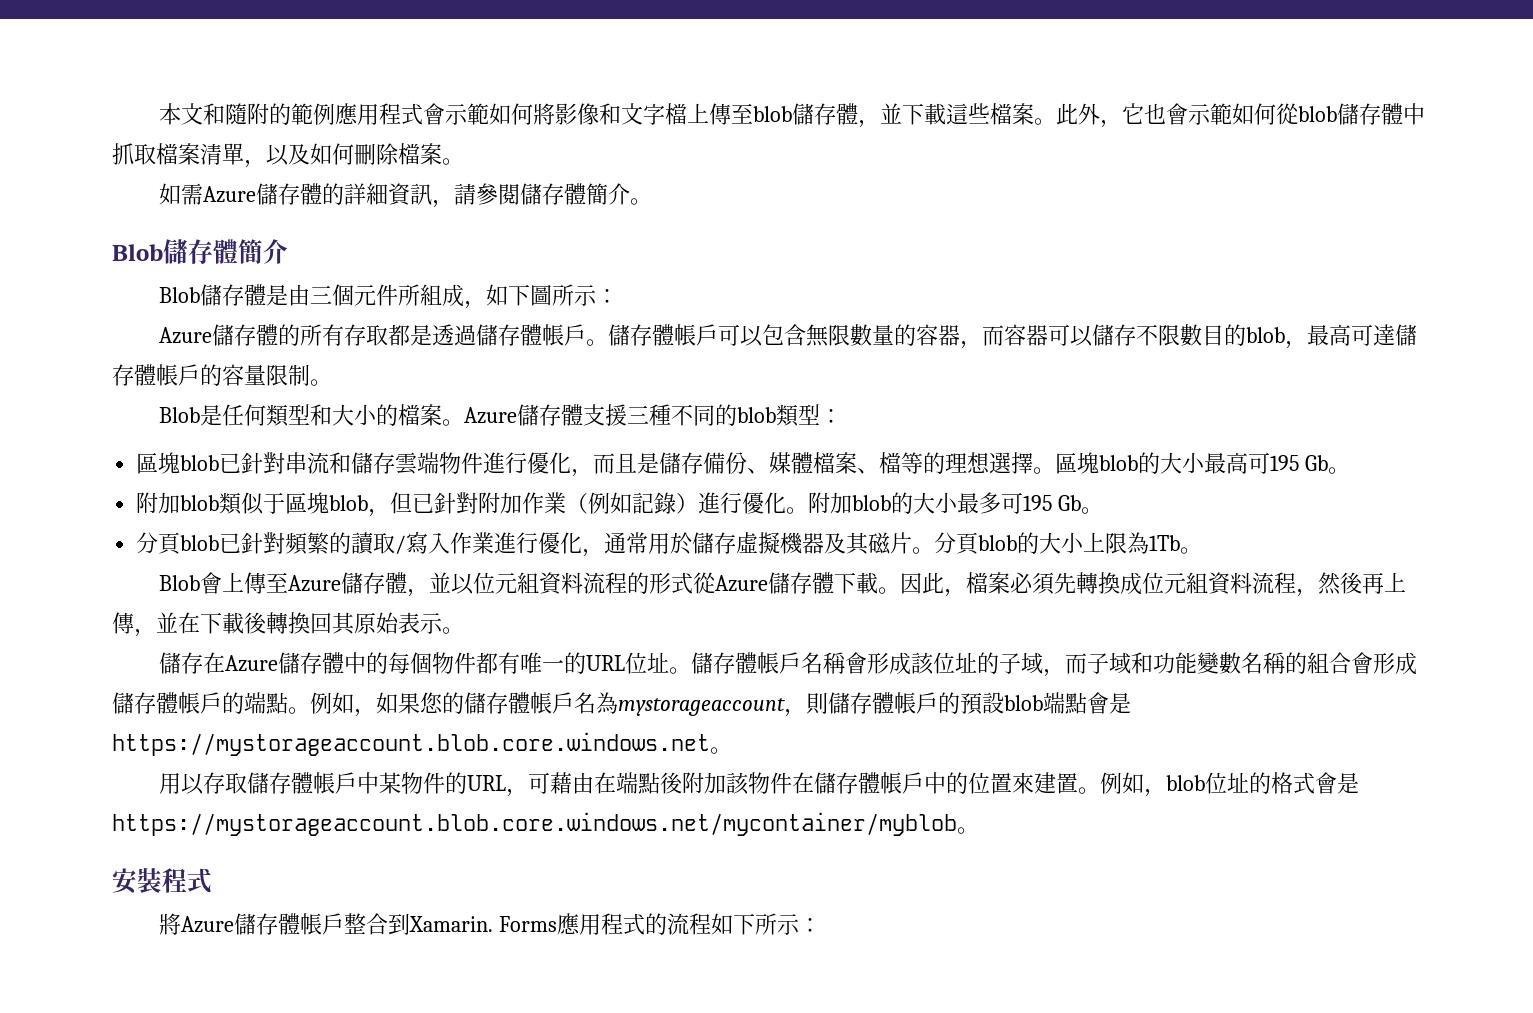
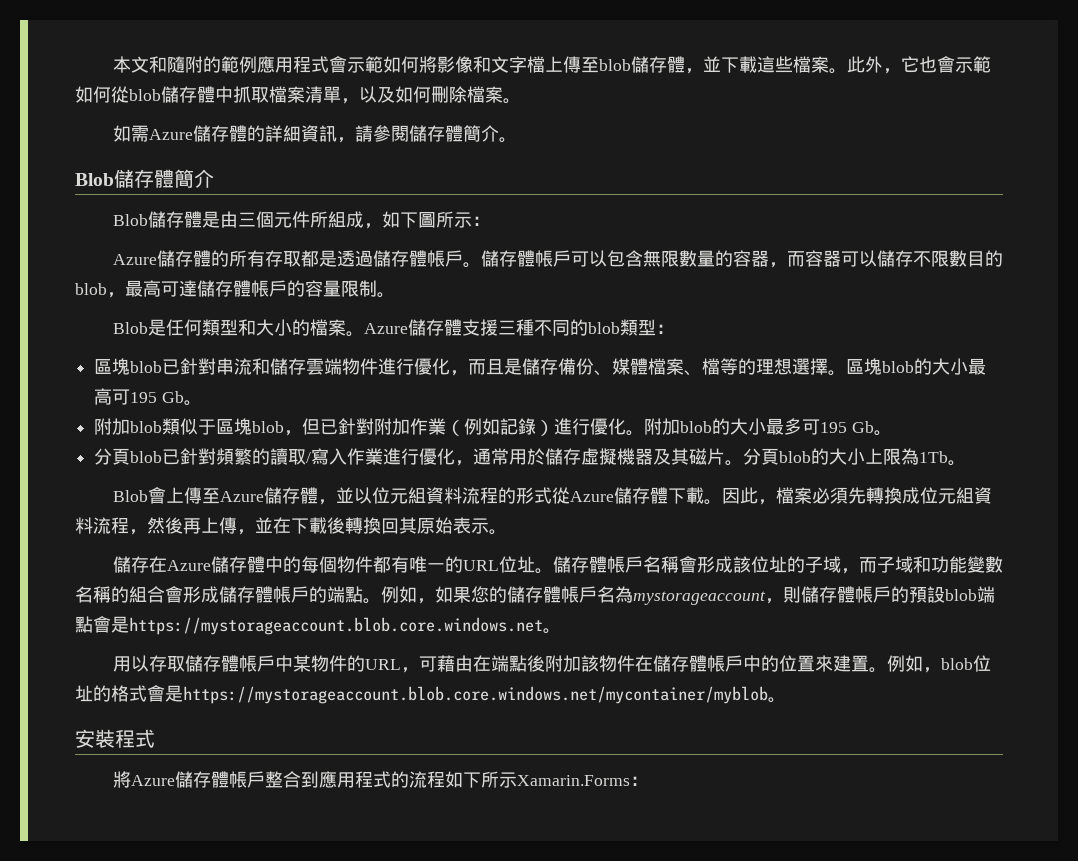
- 將Azure儲存體帳戶整合到Xamarin. Forms應用程式的流程如下所示：
+ 將Azure儲存體帳戶整合到應用程式的流程如下所示Xamarin.Forms：

